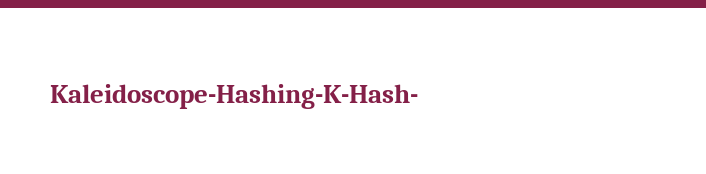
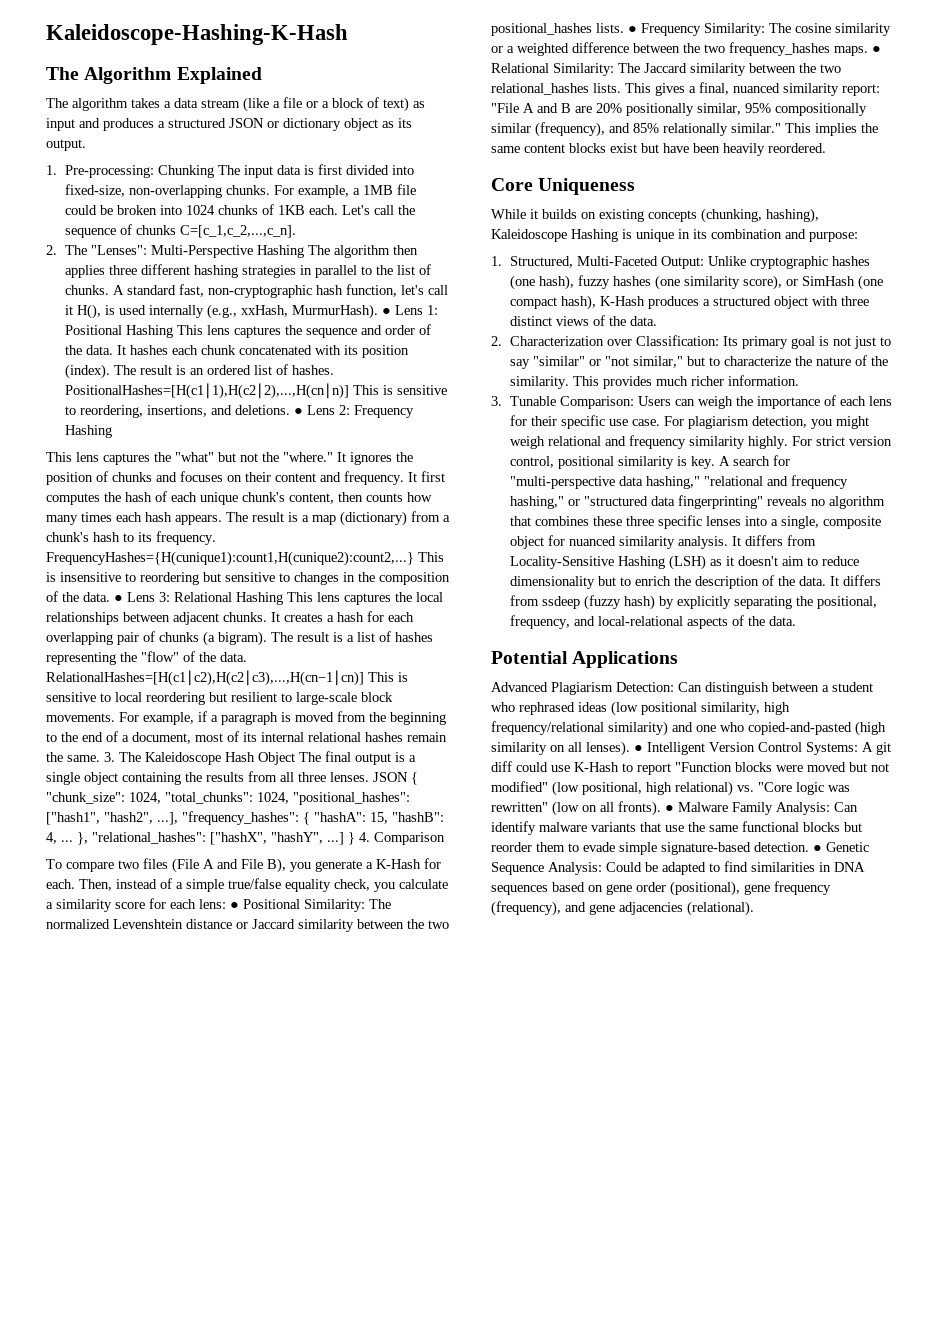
- Kaleidoscope-Hashing-K-Hash-
+ Kaleidoscope-Hashing-K-Hash
+ The Algorithm Explained
+ The algorithm takes a data stream (like a file or a block of text) as input and produces a structured JSON or dictionary object as its output.
+ 1. Pre-processing: Chunking The input data is first divided into fixed-size, non-overlapping chunks. For example, a 1MB file could be broken into 1024 chunks of 1KB each. Let's call the sequence of chunks C=[c_1,c_2,...,c_n].
+ 2. The "Lenses": Multi-Perspective Hashing The algorithm then applies three different hashing strategies in parallel to the list of chunks. A standard fast, non-cryptographic hash function, let's call it H(), is used internally (e.g., xxHash, MurmurHash). ● Lens 1: Positional Hashing This lens captures the sequence and order of the data. It hashes each chunk concatenated with its position (index). The result is an ordered list of hashes. PositionalHashes=[H(c1∣1),H(c2∣2),...,H(cn∣n)] This is sensitive to reordering, insertions, and deletions. ● Lens 2: Frequency Hashing
+ This lens captures the "what" but not the "where." It ignores the position of chunks and focuses on their content and frequency. It first computes the hash of each unique chunk's content, then counts how many times each hash appears. The result is a map (dictionary) from a chunk's hash to its frequency. FrequencyHashes={H(cunique1):count1,H(cunique2):count2,...} This is insensitive to reordering but sensitive to changes in the composition of the data. ● Lens 3: Relational Hashing This lens captures the local relationships between adjacent chunks. It creates a hash for each overlapping pair of chunks (a bigram). The result is a list of hashes representing the "flow" of the data. RelationalHashes=[H(c1∣c2),H(c2∣c3),...,H(cn−1∣cn)] This is sensitive to local reordering but resilient to large-scale block movements. For example, if a paragraph is moved from the beginning to the end of a document, most of its internal relational hashes remain the same. 3. The Kaleidoscope Hash Object The final output is a single object containing the results from all three lenses. JSON { "chunk_size": 1024, "total_chunks": 1024, "positional_hashes": ["hash1", "hash2", ...], "frequency_hashes": { "hashA": 15, "hashB": 4, ... }, "relational_hashes": ["hashX", "hashY", ...] } 4. Comparison
+ To compare two files (File A and File B), you generate a K-Hash for each. Then, instead of a simple true/false equality check, you calculate a similarity score for each lens: ● Positional Similarity: The normalized Levenshtein distance or Jaccard similarity between the two positional_hashes lists. ● Frequency Similarity: The cosine similarity or a weighted difference between the two frequency_hashes maps. ● Relational Similarity: The Jaccard similarity between the two relational_hashes lists. This gives a final, nuanced similarity report: "File A and B are 20% positionally similar, 95% compositionally similar (frequency), and 85% relationally similar." This implies the same content blocks exist but have been heavily reordered.
+ Core Uniqueness
+ While it builds on existing concepts (chunking, hashing), Kaleidoscope Hashing is unique in its combination and purpose:
+ 1. Structured, Multi-Faceted Output: Unlike cryptographic hashes (one hash), fuzzy hashes (one similarity score), or SimHash (one compact hash), K-Hash produces a structured object with three distinct views of the data.
+ 2. Characterization over Classification: Its primary goal is not just to say "similar" or "not similar," but to characterize the nature of the similarity. This provides much richer information.
+ 3. Tunable Comparison: Users can weigh the importance of each lens for their specific use case. For plagiarism detection, you might weigh relational and frequency similarity highly. For strict version control, positional similarity is key. A search for "multi-perspective data hashing," "relational and frequency hashing," or "structured data fingerprinting" reveals no algorithm that combines these three specific lenses into a single, composite object for nuanced similarity analysis. It differs from Locality-Sensitive Hashing (LSH) as it doesn't aim to reduce dimensionality but to enrich the description of the data. It differs from ssdeep (fuzzy hash) by explicitly separating the positional, frequency, and local-relational aspects of the data.
+ Potential Applications
+ Advanced Plagiarism Detection: Can distinguish between a student who rephrased ideas (low positional similarity, high frequency/relational similarity) and one who copied-and-pasted (high similarity on all lenses). ● Intelligent Version Control Systems: A git diff could use K-Hash to report "Function blocks were moved but not modified" (low positional, high relational) vs. "Core logic was rewritten" (low on all fronts). ● Malware Family Analysis: Can identify malware variants that use the same functional blocks but reorder them to evade simple signature-based detection. ● Genetic Sequence Analysis: Could be adapted to find similarities in DNA sequences based on gene order (positional), gene frequency (frequency), and gene adjacencies (relational).

